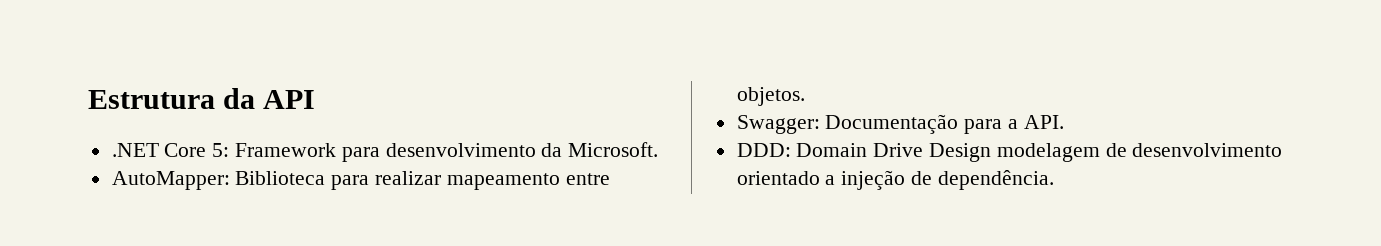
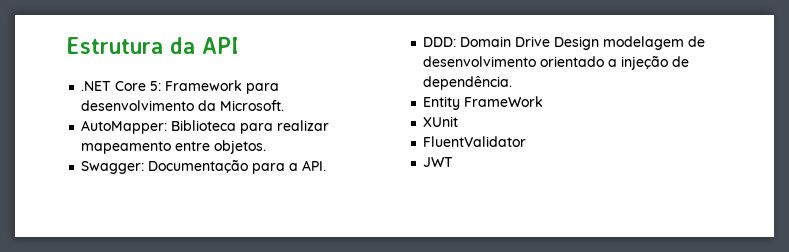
+ Entity FrameWork
+ XUnit
+ FluentValidator
+ JWT

